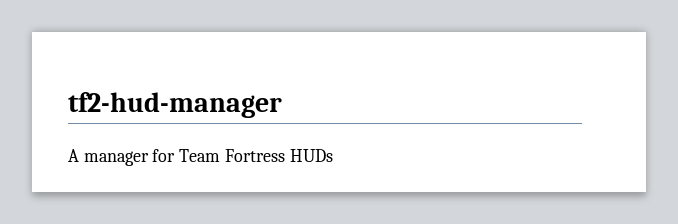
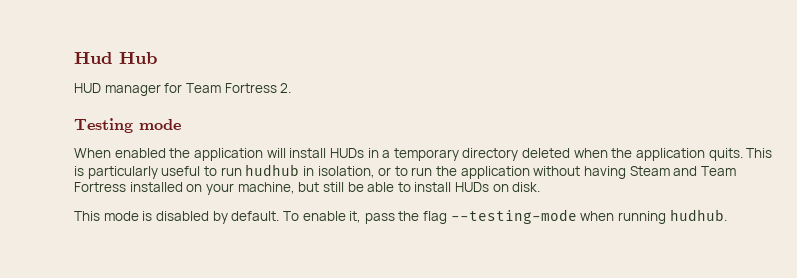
- tf2-hud-manager
- A manager for Team Fortress HUDs
+ Hud Hub
+ HUD manager for Team Fortress 2.
+ Testing mode
+ When enabled the application will install HUDs in a temporary directory deleted when the application quits. This is particularly useful to run hudhub in isolation, or to run the application without having Steam and Team Fortress installed on your machine, but still be able to install HUDs on disk.
+ This mode is disabled by default. To enable it, pass the flag --testing-mode when running hudhub.

